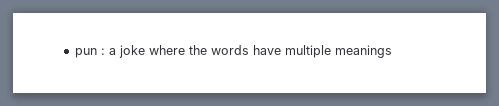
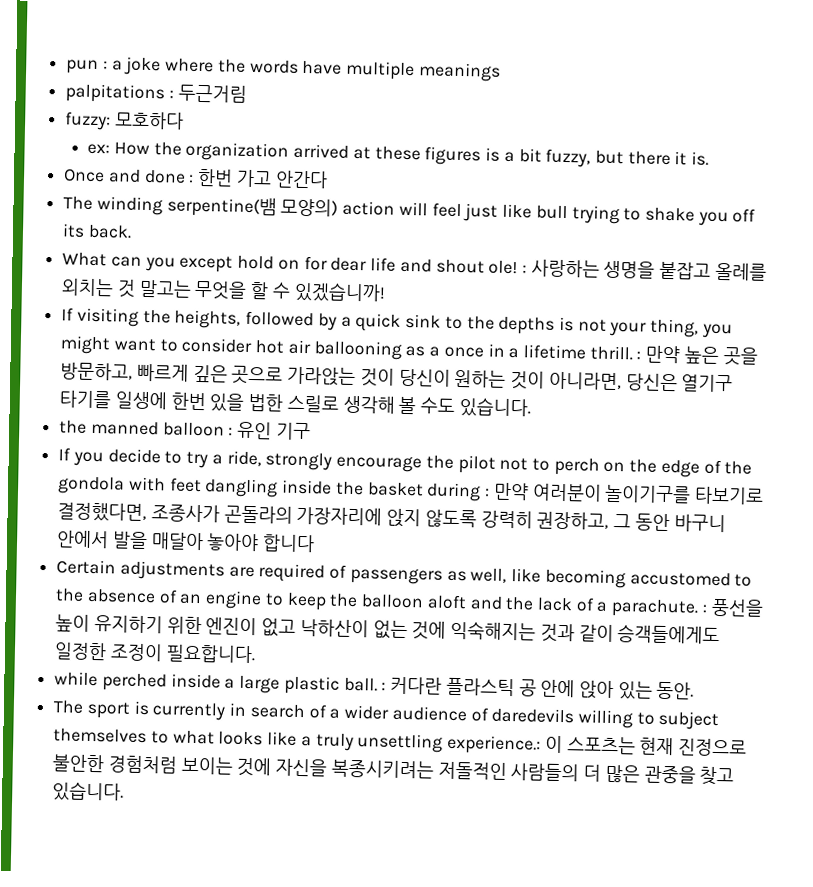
+ palpitations : 두근거림
+ fuzzy: 모호하다
+ ex: How the organization arrived at these figures is a bit fuzzy, but there it is.
+ Once and done : 한번 가고 안간다
+ The winding serpentine(뱀 모양의) action will feel just like bull trying to shake you off its back.
+ What can you except hold on for dear life and shout ole! : 사랑하는 생명을 붙잡고 올레를 외치는 것 말고는 무엇을 할 수 있겠습니까!
+ If visiting the heights, followed by a quick sink to the depths is not your thing, you might want to consider hot air ballooning as a once in a lifetime thrill. : 만약 높은 곳을 방문하고, 빠르게 깊은 곳으로 가라앉는 것이 당신이 원하는 것이 아니라면, 당신은 열기구 타기를 일생에 한번 있을 법한 스릴로 생각해 볼 수도 있습니다.
+ the manned balloon : 유인 기구
+ If you decide to try a ride, strongly encourage the pilot not to perch on the edge of the gondola with feet dangling inside the basket during : 만약 여러분이 놀이기구를 타보기로 결정했다면, 조종사가 곤돌라의 가장자리에 앉지 않도록 강력히 권장하고, 그 동안 바구니 안에서 발을 매달아 놓아야 합니다
+ Certain adjustments are required of passengers as well, like becoming accustomed to the absence of an engine to keep the balloon aloft and the lack of a parachute. : 풍선을 높이 유지하기 위한 엔진이 없고 낙하산이 없는 것에 익숙해지는 것과 같이 승객들에게도 일정한 조정이 필요합니다.
+ while perched inside a large plastic ball. : 커다란 플라스틱 공 안에 앉아 있는 동안.
+ The sport is currently in search of a wider audience of daredevils willing to subject themselves to what looks like a truly unsettling experience.: 이 스포츠는 현재 진정으로 불안한 경험처럼 보이는 것에 자신을 복종시키려는 저돌적인 사람들의 더 많은 관중을 찾고 있습니다.

